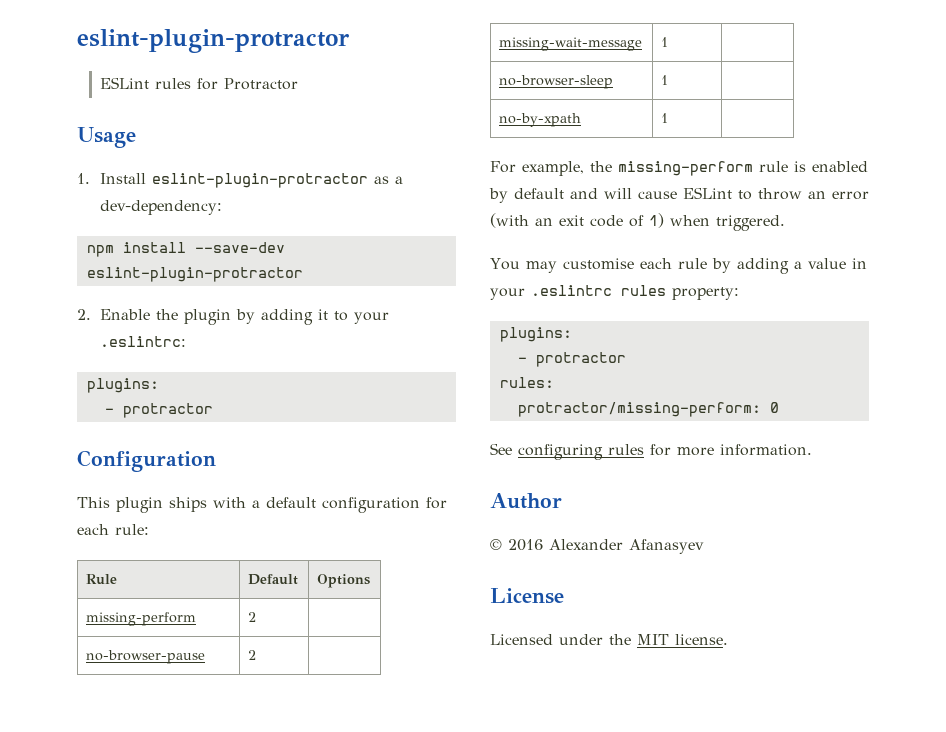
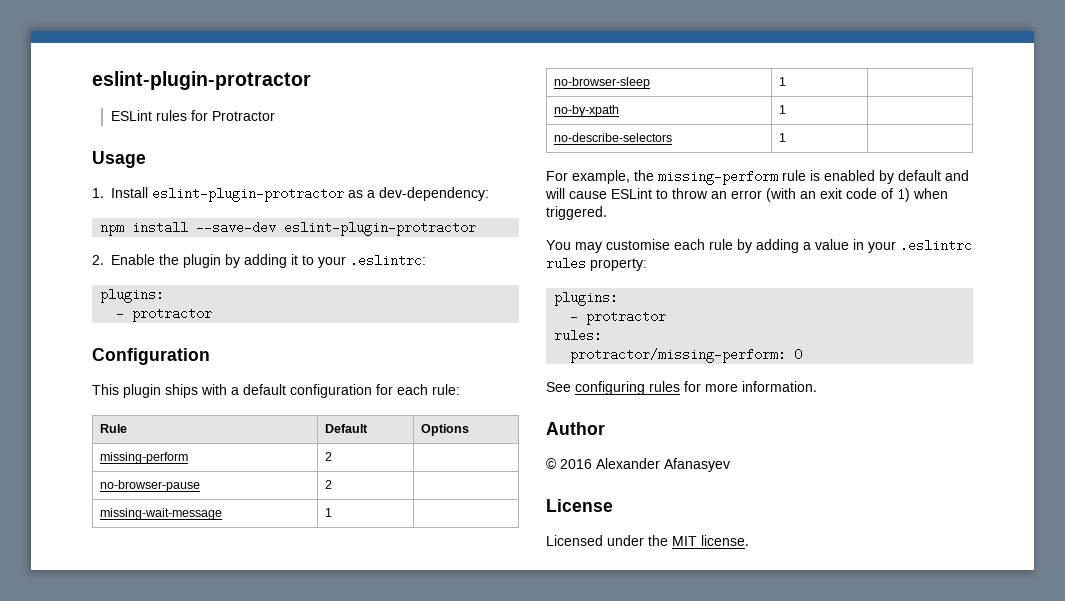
+ no-describe-selectors | 1 |

